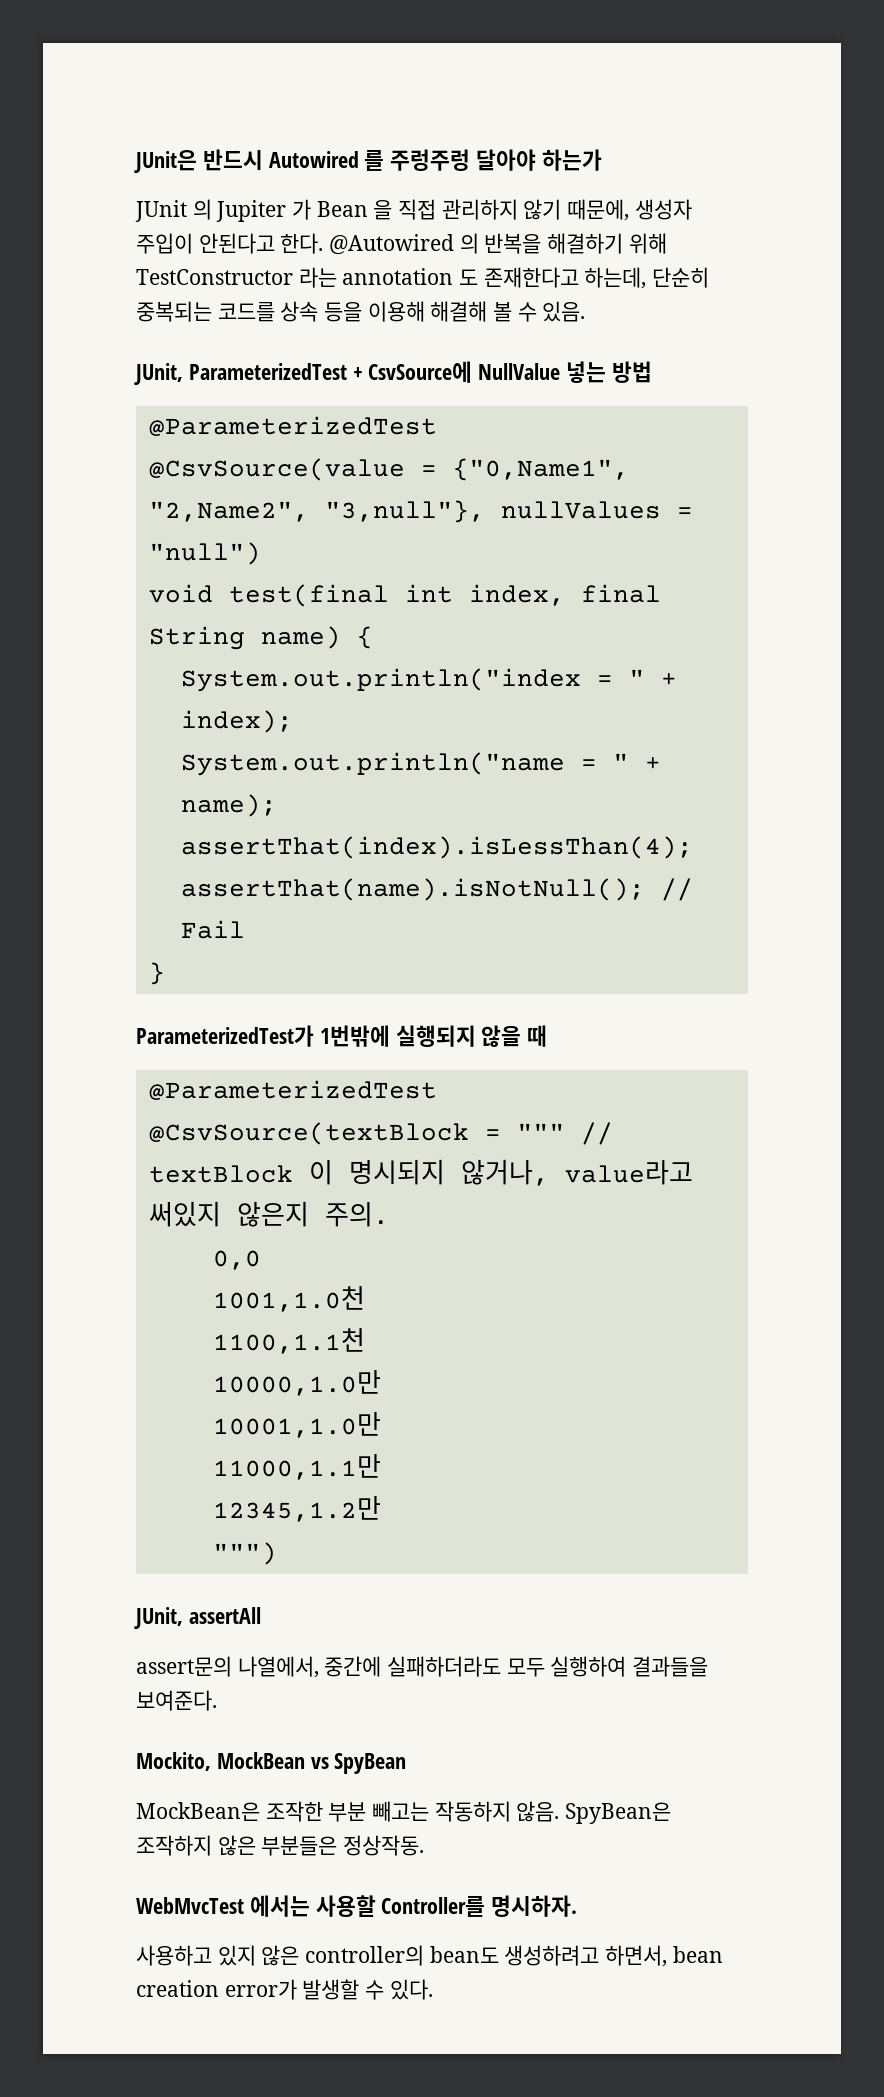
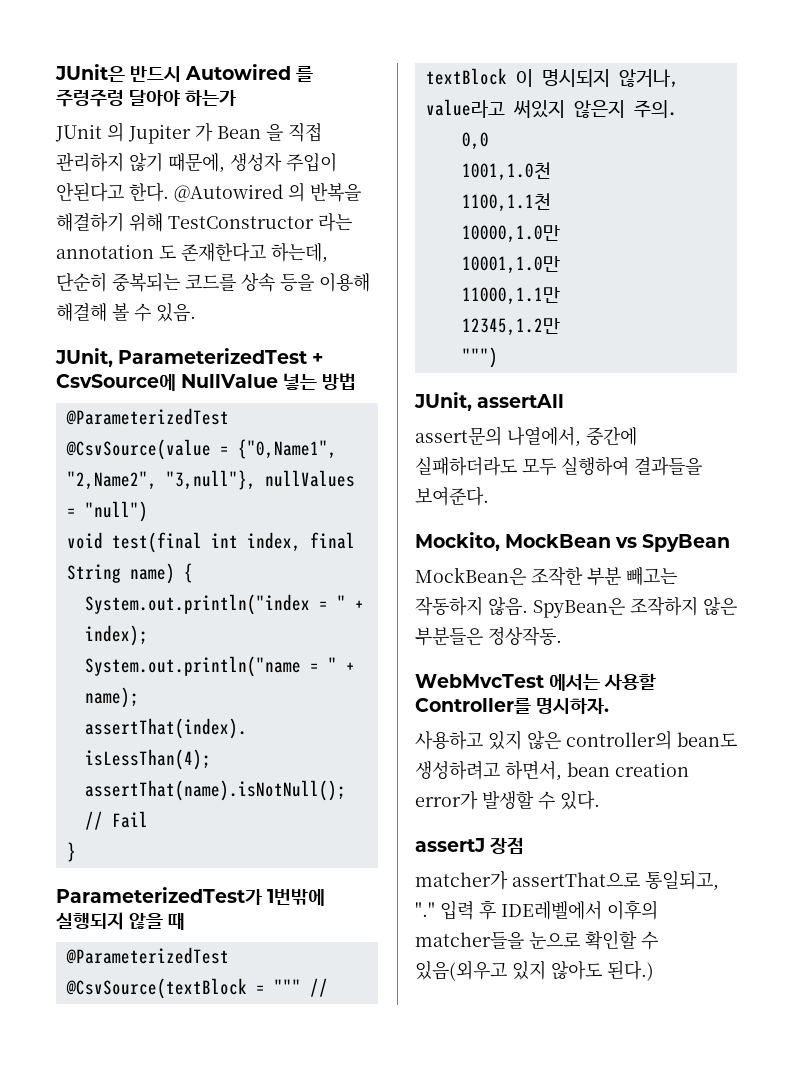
+ assertJ 장점
+ matcher가 assertThat으로 통일되고, "." 입력 후 IDE레벨에서 이후의 matcher들을 눈으로 확인할 수 있음(외우고 있지 않아도 된다.)

